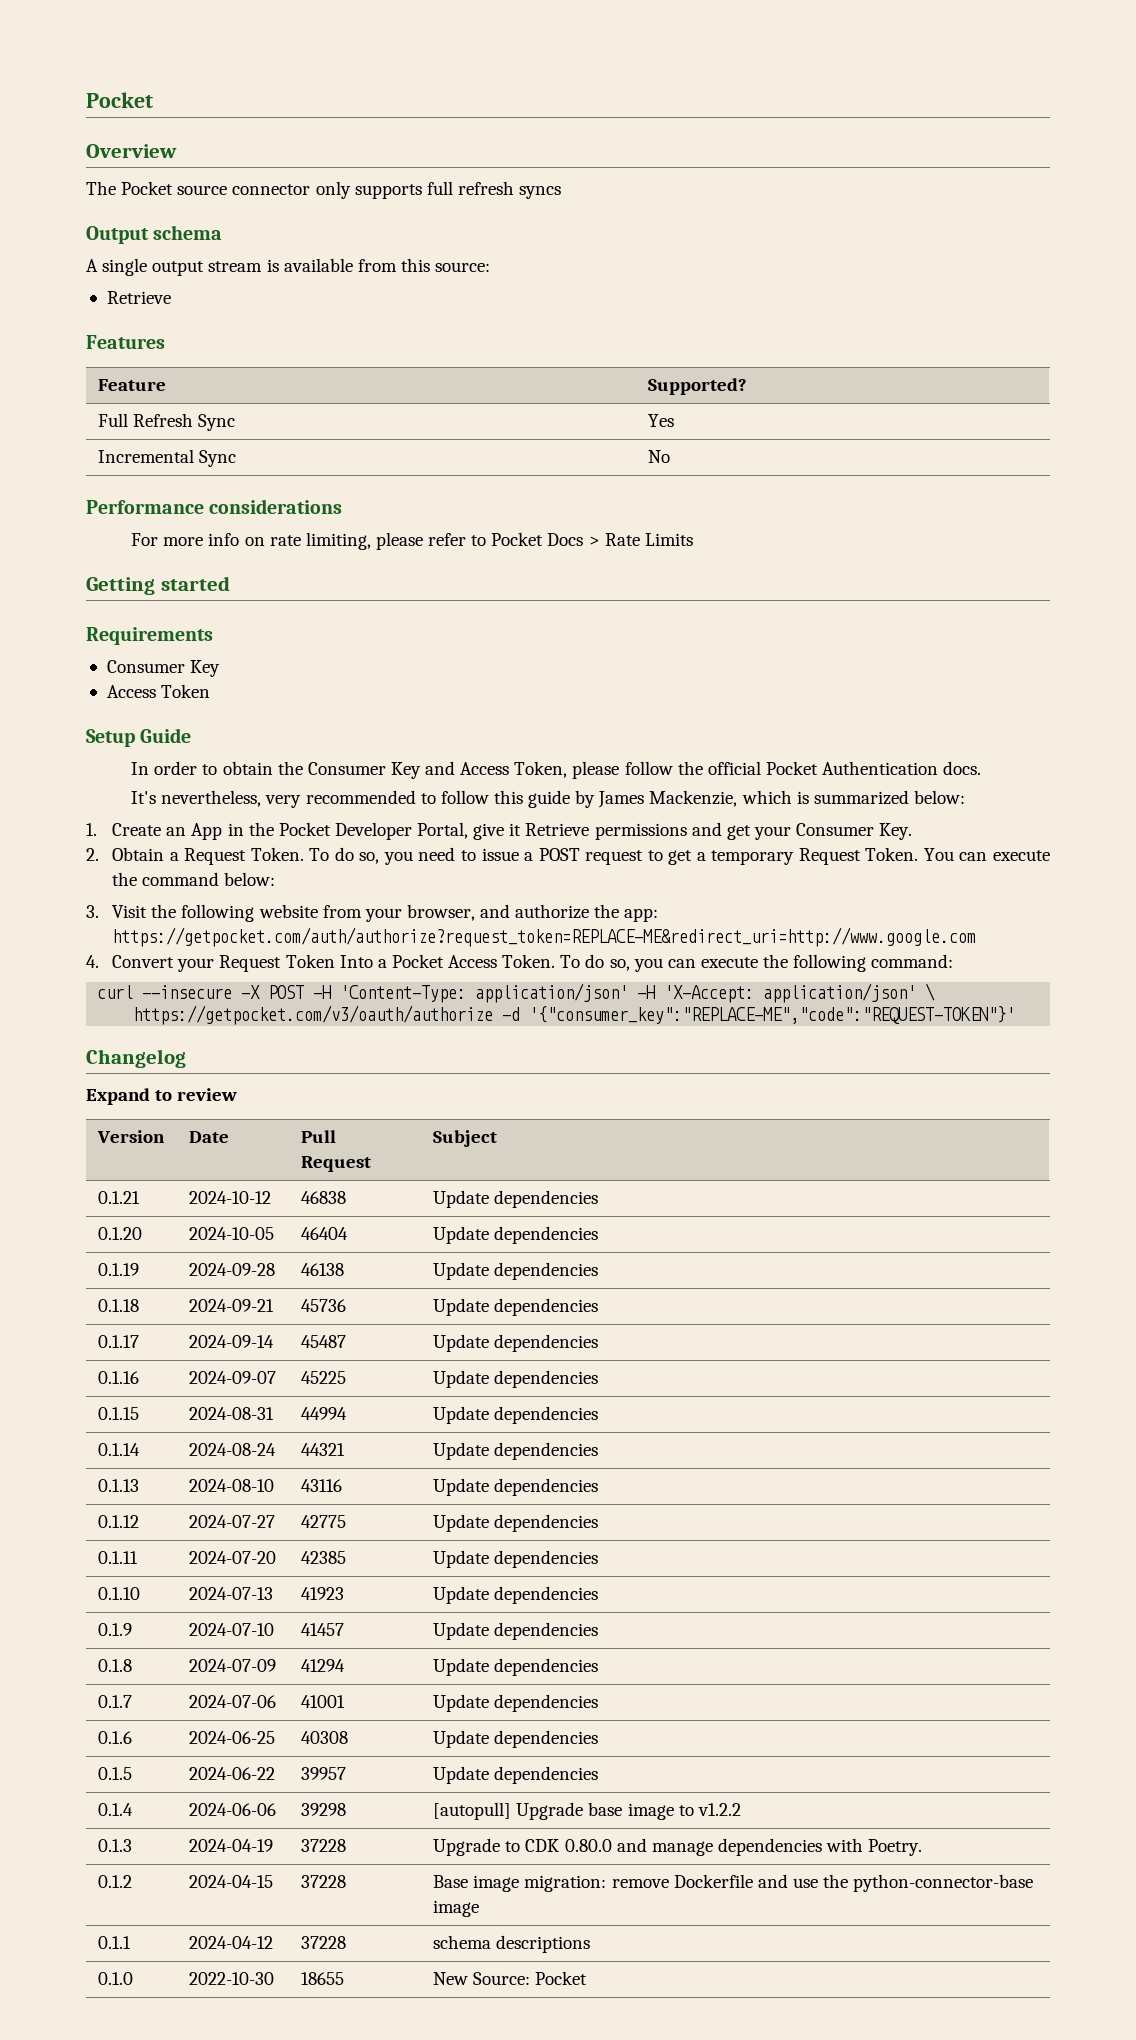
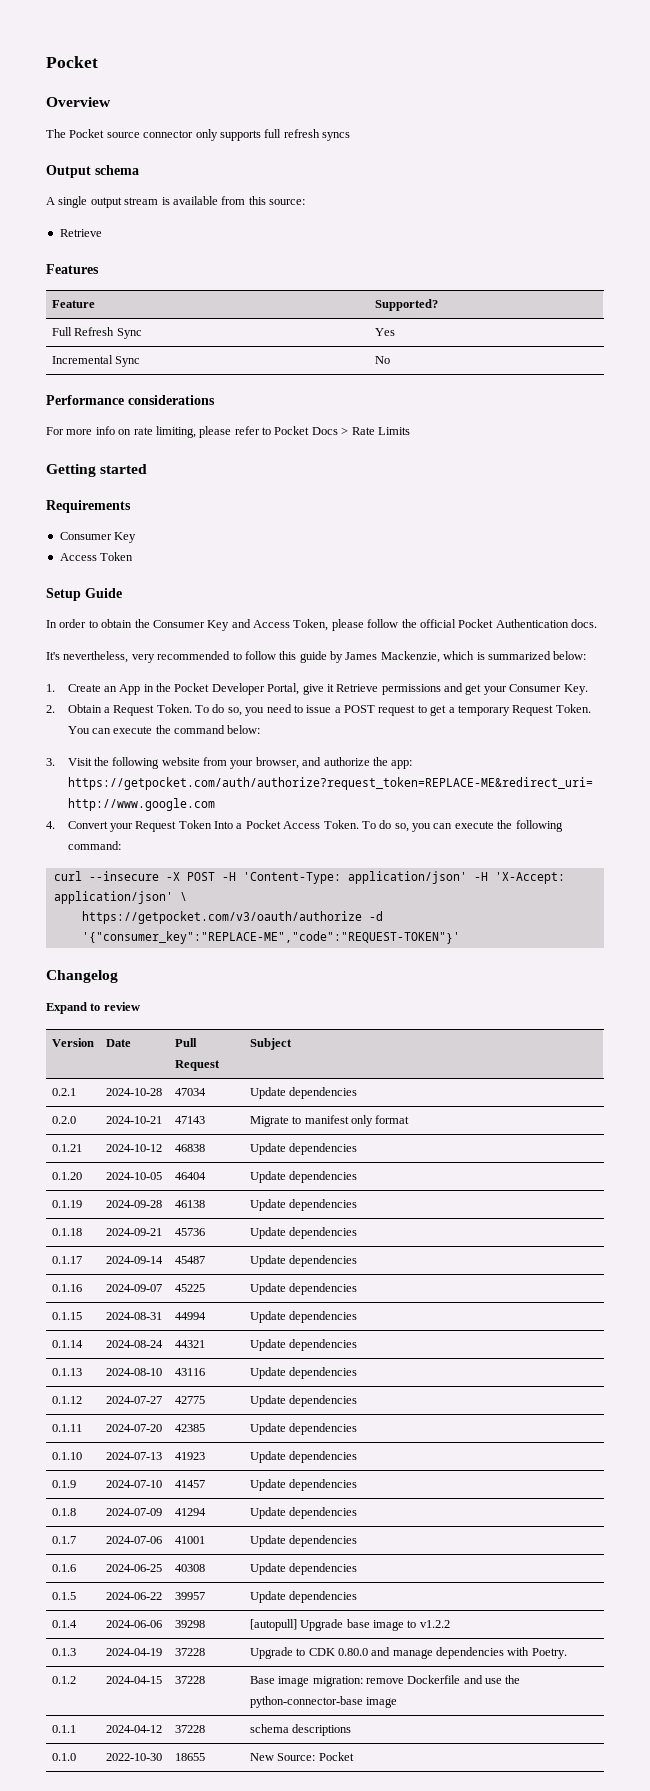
+ 0.2.1 | 2024-10-28 | 47034 | Update dependencies
+ 0.2.0 | 2024-10-21 | 47143 | Migrate to manifest only format

